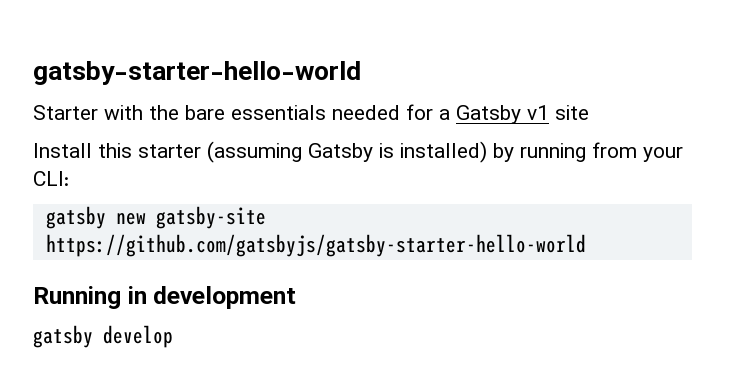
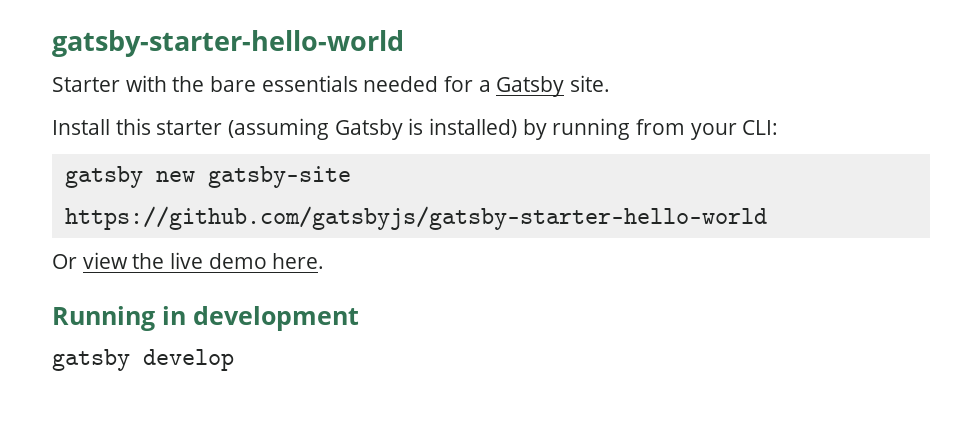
- Starter with the bare essentials needed for a Gatsby v1 site
+ Starter with the bare essentials needed for a Gatsby site.
+ Or view the live demo here.

